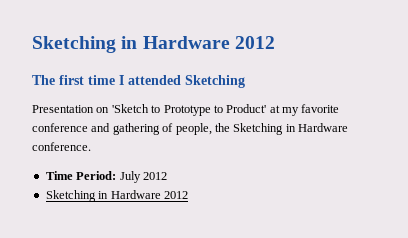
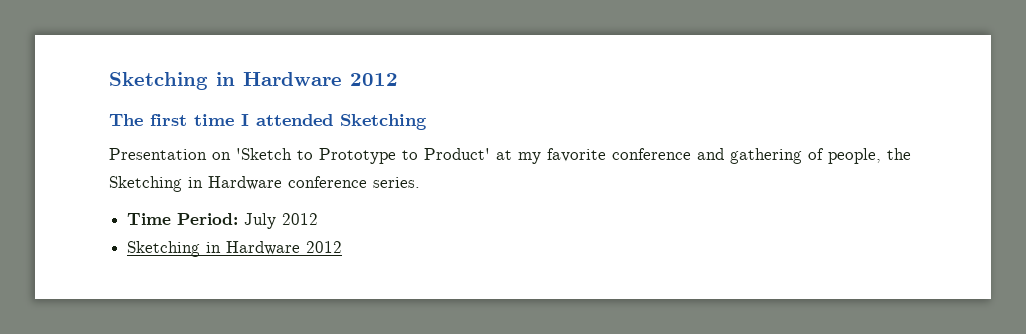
- Presentation on 'Sketch to Prototype to Product' at my favorite conference and gathering of people, the Sketching in Hardware conference.
+ Presentation on 'Sketch to Prototype to Product' at my favorite conference and gathering of people, the Sketching in Hardware conference series.

